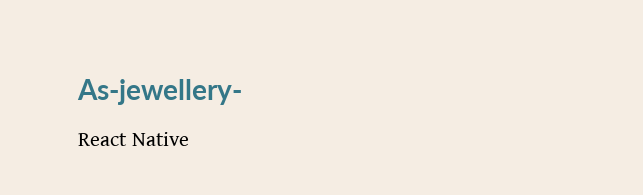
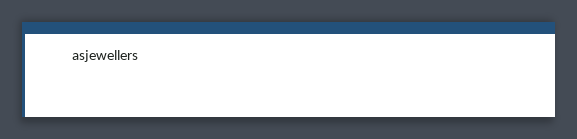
- As-jewellery-
- React Native
+ asjewellers

